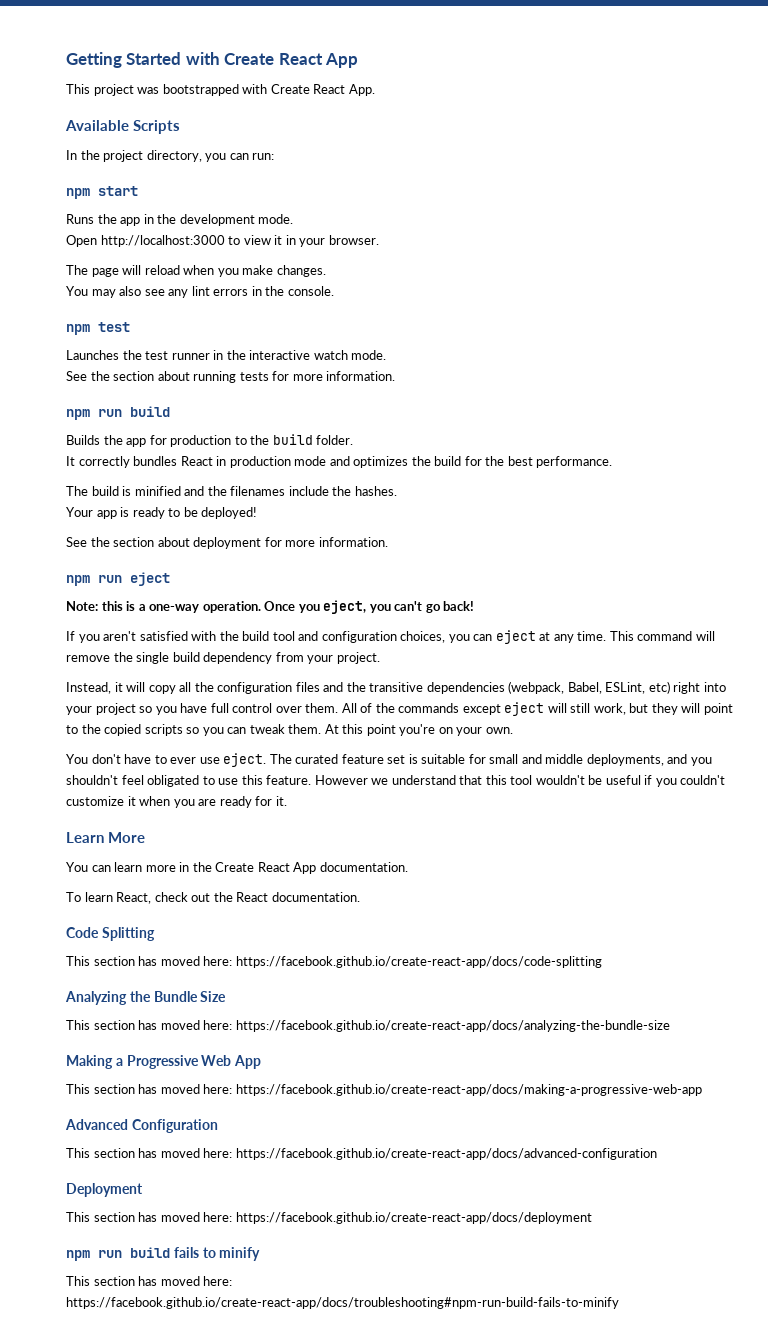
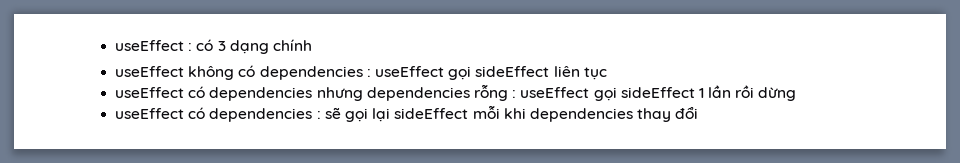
- Getting Started with Create React App
- This project was bootstrapped with Create React App.
- Available Scripts
- In the project directory, you can run:
- npm start
- Runs the app in the development mode.
- Open http://localhost:3000 to view it in your browser.
- The page will reload when you make changes.
- You may also see any lint errors in the console.
- npm test
- Launches the test runner in the interactive watch mode.
- See the section about running tests for more information.
- npm run build
- Builds the app for production to the build folder.
- It correctly bundles React in production mode and optimizes the build for the best performance.
- The build is minified and the filenames include the hashes.
- Your app is ready to be deployed!
- See the section about deployment for more information.
- npm run eject
- Note: this is a one-way operation. Once you eject, you can't go back!
- If you aren't satisfied with the build tool and configuration choices, you can eject at any time. This command will remove the single build dependency from your project.
- Instead, it will copy all the configuration files and the transitive dependencies (webpack, Babel, ESLint, etc) right into your project so you have full control over them. All of the commands except eject will still work, but they will point to the copied scripts so you can tweak them. At this point you're on your own.
- You don't have to ever use eject. The curated feature set is suitable for small and middle deployments, and you shouldn't feel obligated to use this feature. However we understand that this tool wouldn't be useful if you couldn't customize it when you are ready for it.
- Learn More
- You can learn more in the Create React App documentation.
- To learn React, check out the React documentation.
- Code Splitting
- This section has moved here: https://facebook.github.io/create-react-app/docs/code-splitting
- Analyzing the Bundle Size
- This section has moved here: https://facebook.github.io/create-react-app/docs/analyzing-the-bundle-size
- Making a Progressive Web App
- This section has moved here: https://facebook.github.io/create-react-app/docs/making-a-progressive-web-app
- Advanced Configuration
- This section has moved here: https://facebook.github.io/create-react-app/docs/advanced-configuration
- Deployment
- This section has moved here: https://facebook.github.io/create-react-app/docs/deployment
- npm run build fails to minify
- This section has moved here: https://facebook.github.io/create-react-app/docs/troubleshooting#npm-run-build-fails-to-minify
+ useEffect : có 3 dạng chính
+ useEffect không có dependencies : useEffect gọi sideEffect liên tục
+ useEffect có dependencies nhưng dependencies rỗng : useEffect gọi sideEffect 1 lần rồi dừng
+ useEffect có dependencies : sẽ gọi lại sideEffect mỗi khi dependencies thay đổi

